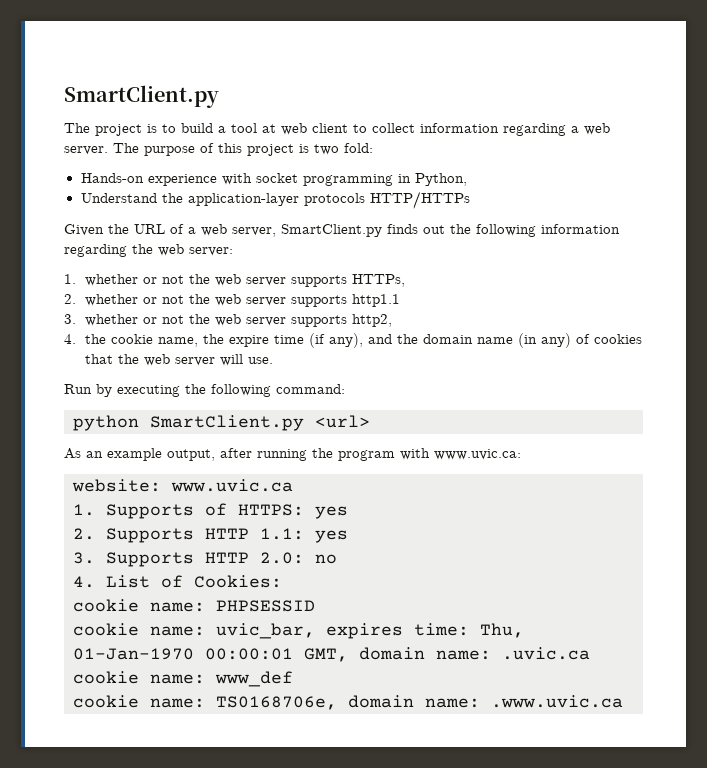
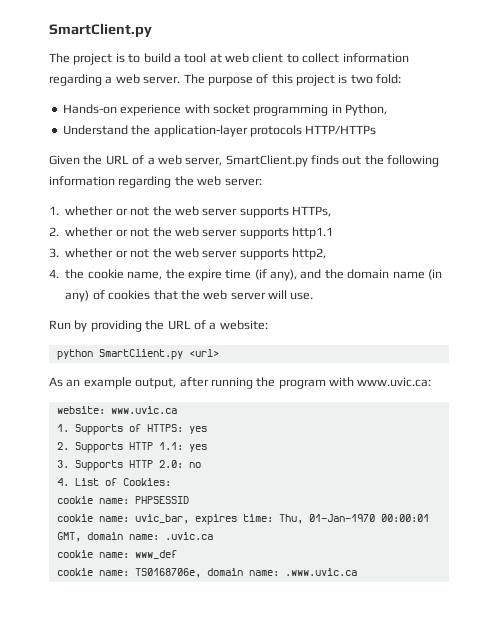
- Run by executing the following command:
+ Run by providing the URL of a website:

